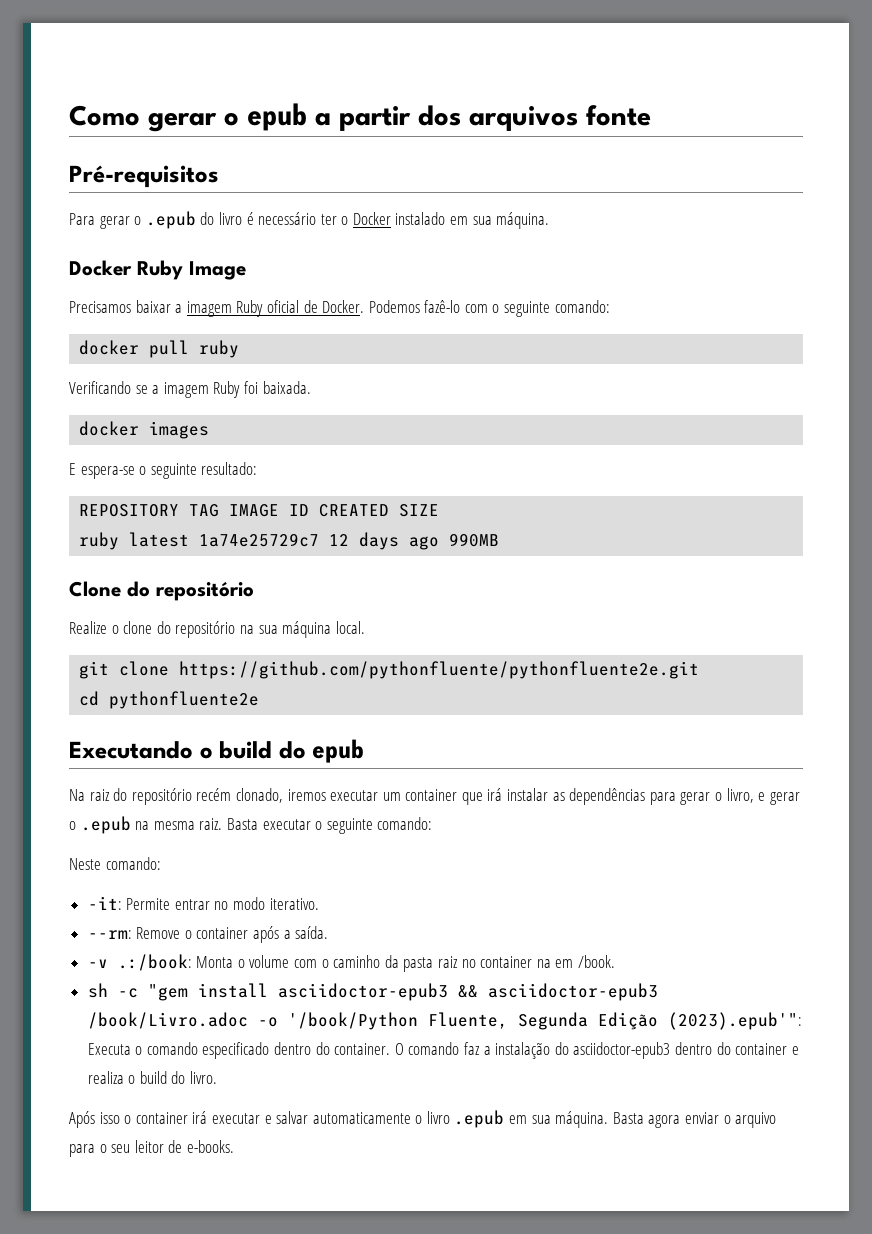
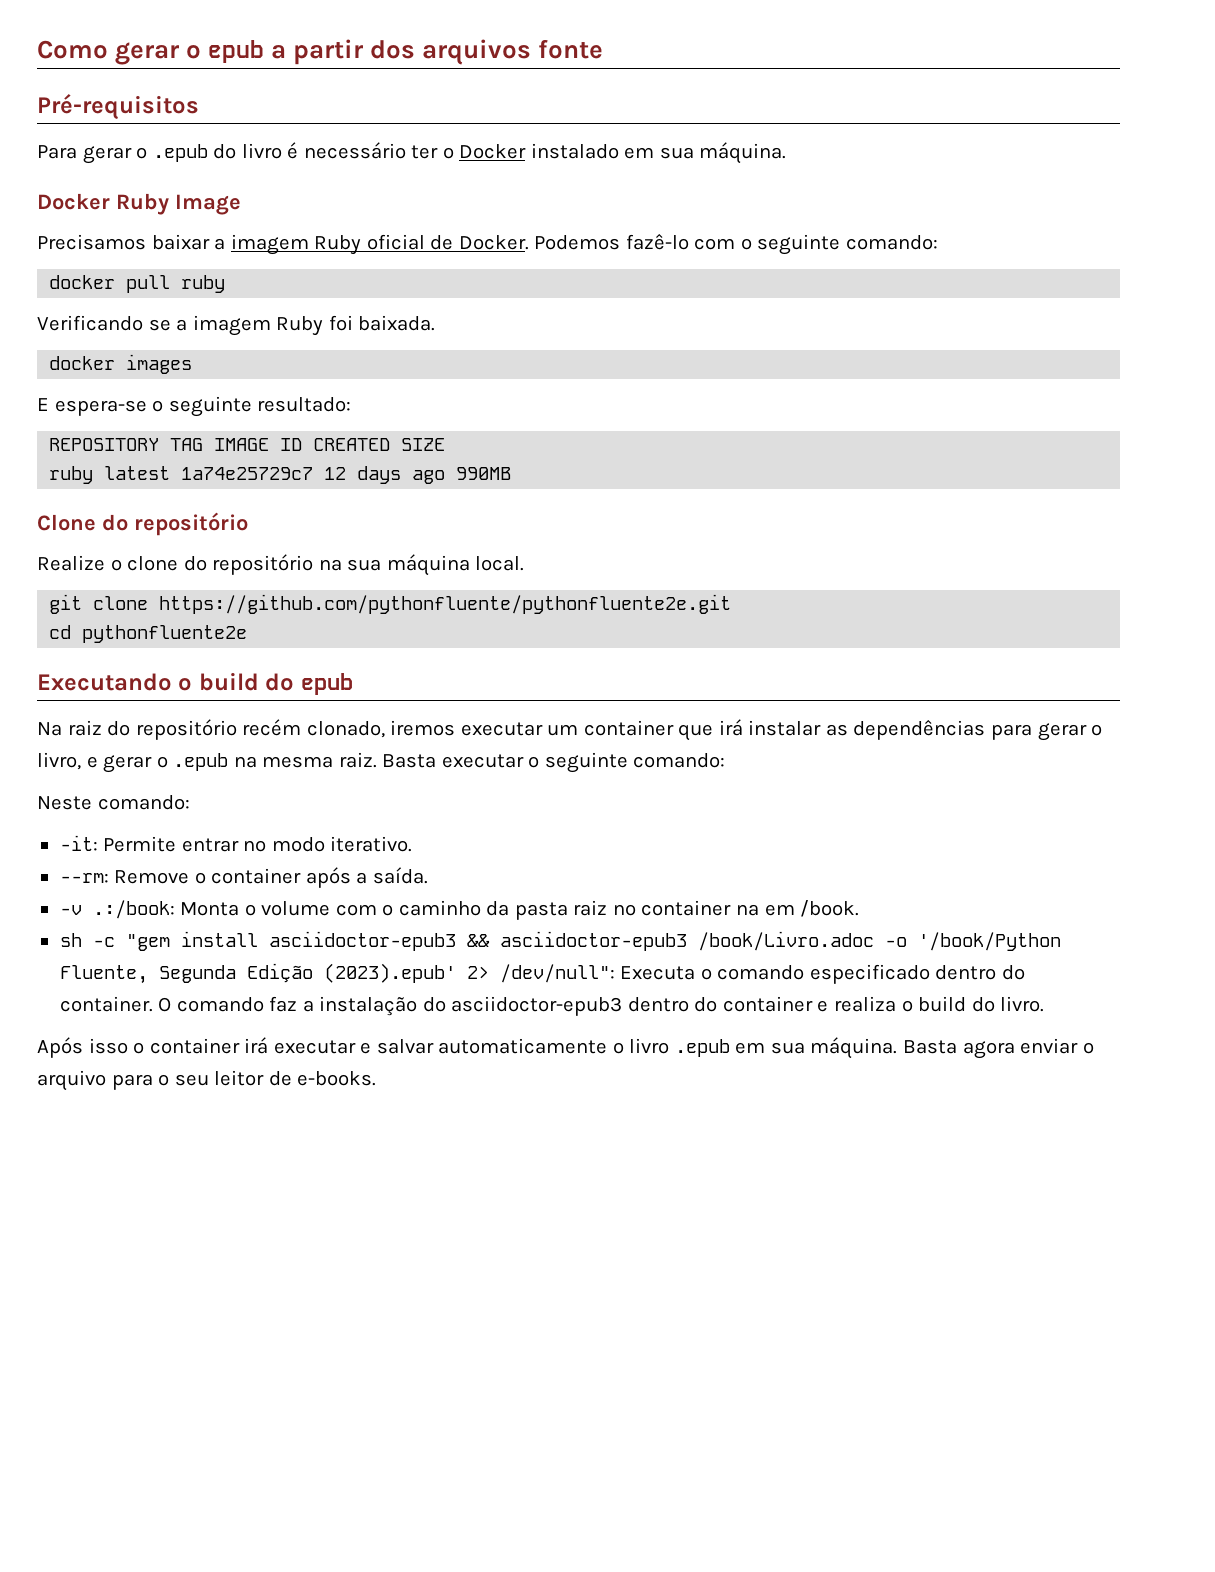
- sh -c "gem install asciidoctor-epub3 && asciidoctor-epub3 /book/Livro.adoc -o '/book/Python Fluente, Segunda Edição (2023).epub'": Executa o comando especificado dentro do container.
+ sh -c "gem install asciidoctor-epub3 && asciidoctor-epub3 /book/Livro.adoc -o '/book/Python Fluente, Segunda Edição (2023).epub' 2> /dev/null": Executa o comando especificado dentro do container.

